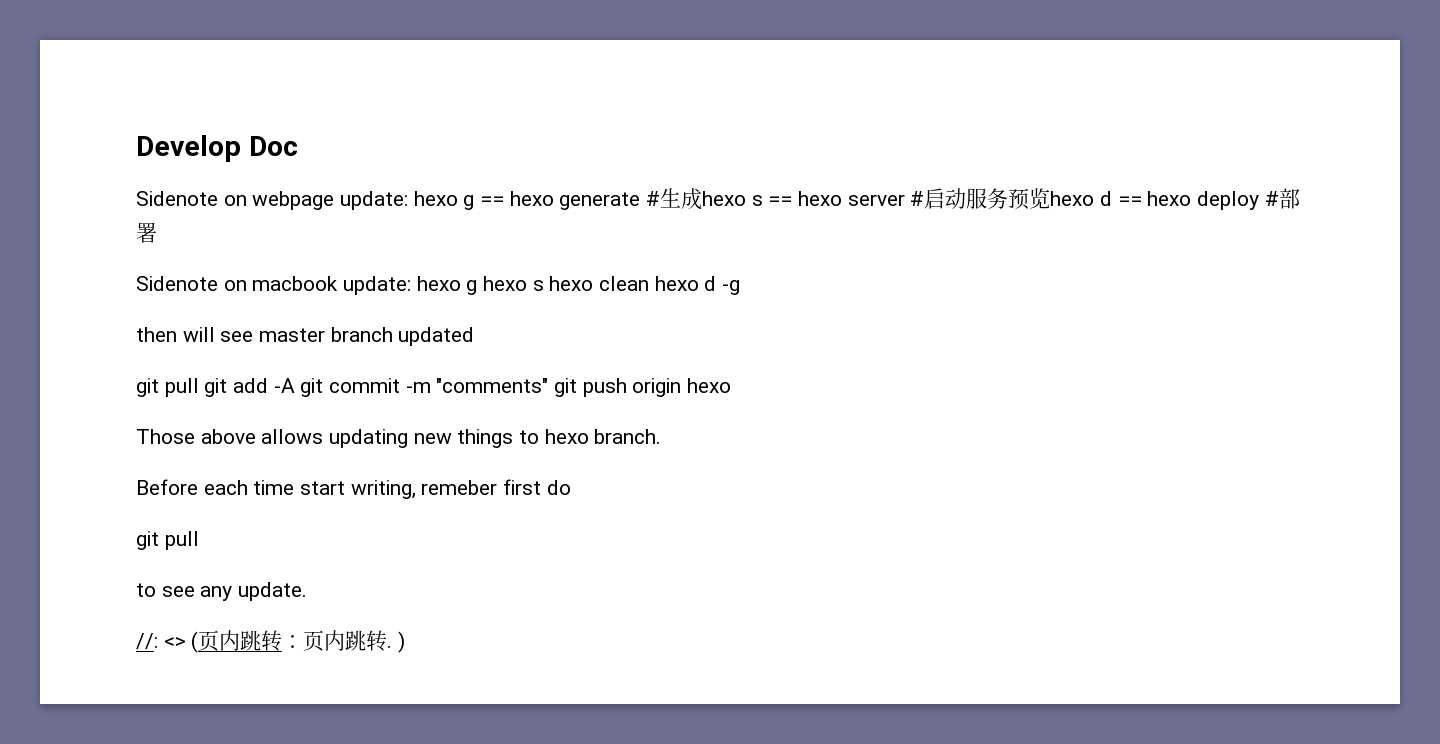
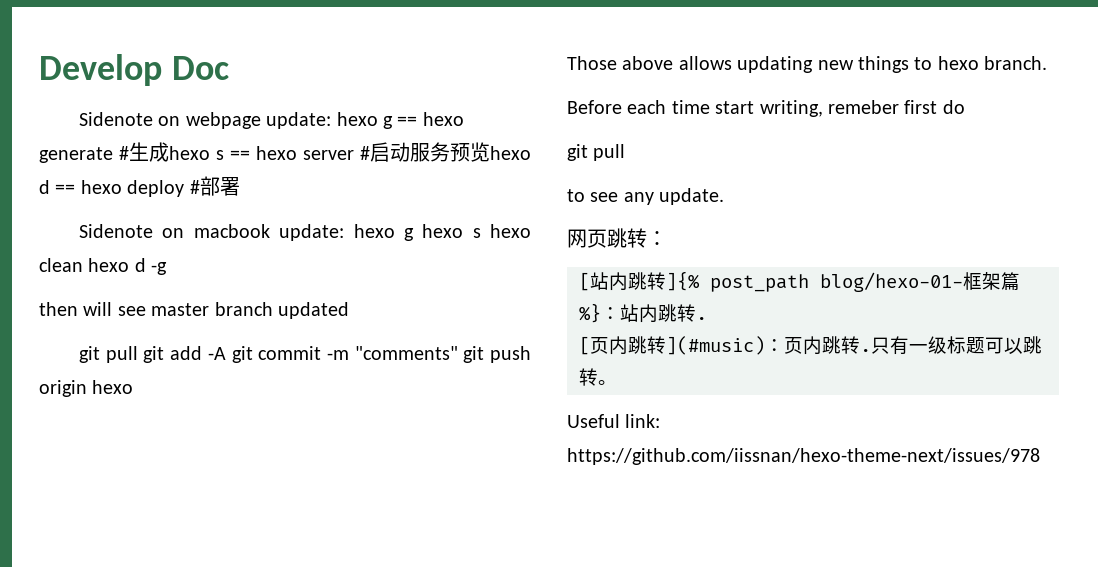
- //: <> (页内跳转：页内跳转. )
+ 网页跳转：
+ [站内跳转]{% post_path blog/hexo-01-框架篇%}：站内跳转.
+ [页内跳转](#music)：页内跳转.只有一级标题可以跳转。
+ Useful link: https://github.com/iissnan/hexo-theme-next/issues/978

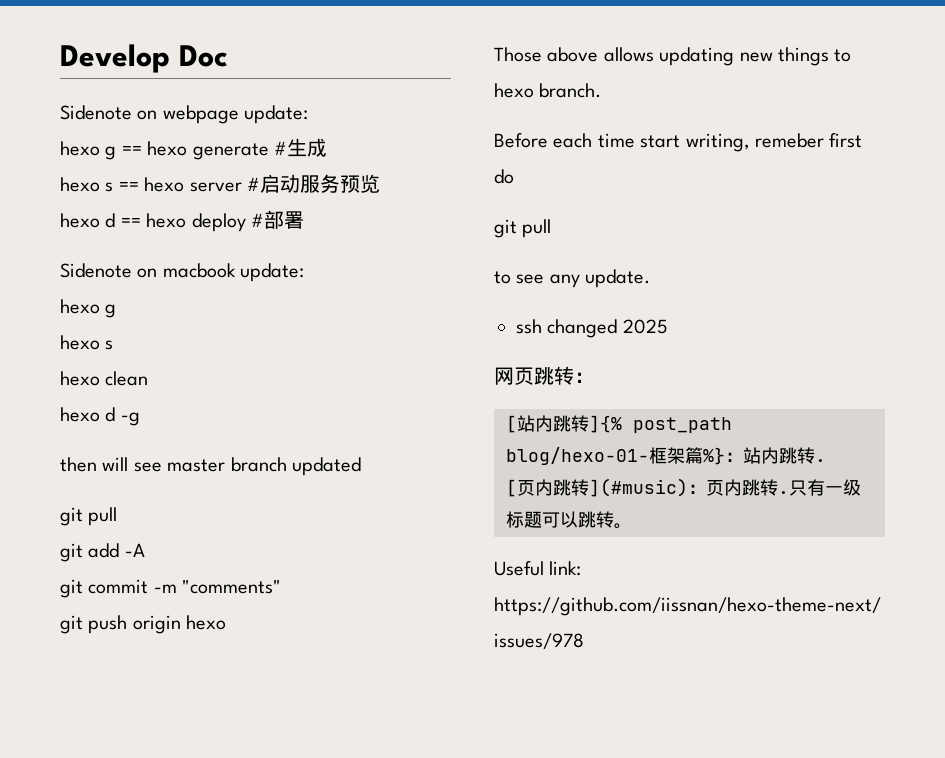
- Sidenote on webpage update: hexo g == hexo generate #生成hexo s == hexo server #启动服务预览hexo d == hexo deploy #部署
+ Sidenote on webpage update:
+ hexo g == hexo generate #生成
+ hexo s == hexo server #启动服务预览
+ hexo d == hexo deploy #部署
- Sidenote on macbook update: hexo g hexo s hexo clean hexo d -g
+ Sidenote on macbook update:
+ hexo g
+ hexo s
+ hexo clean
+ hexo d -g
  then will see master branch updated
- git pull git add -A git commit -m "comments" git push origin hexo
+ git pull
+ git add -A
+ git commit -m "comments"
+ git push origin hexo
+ ssh changed 2025

